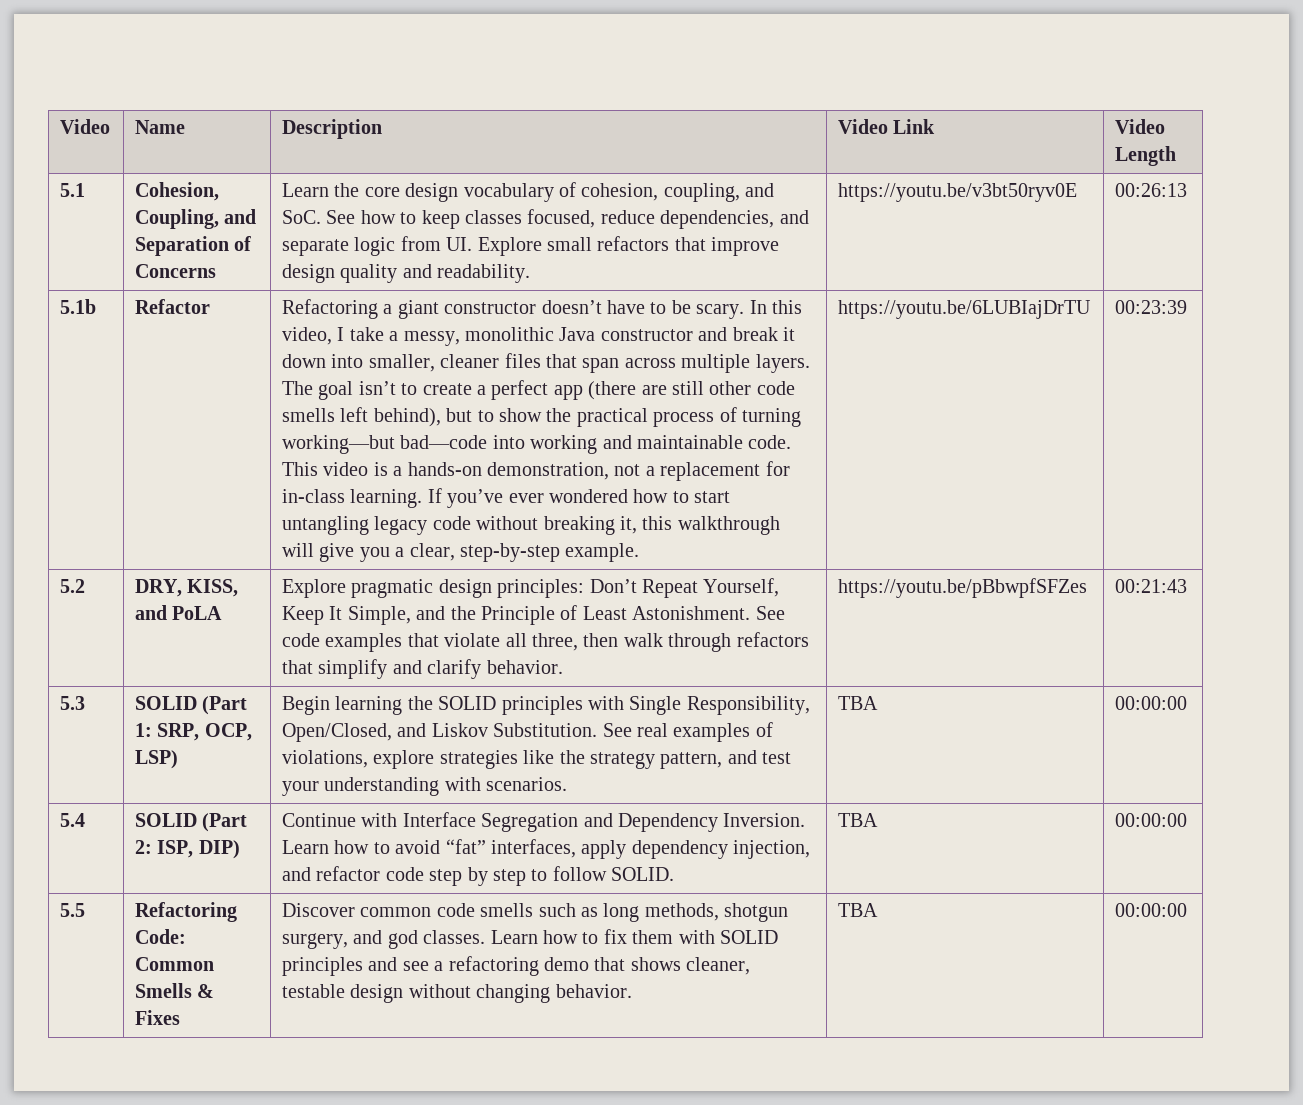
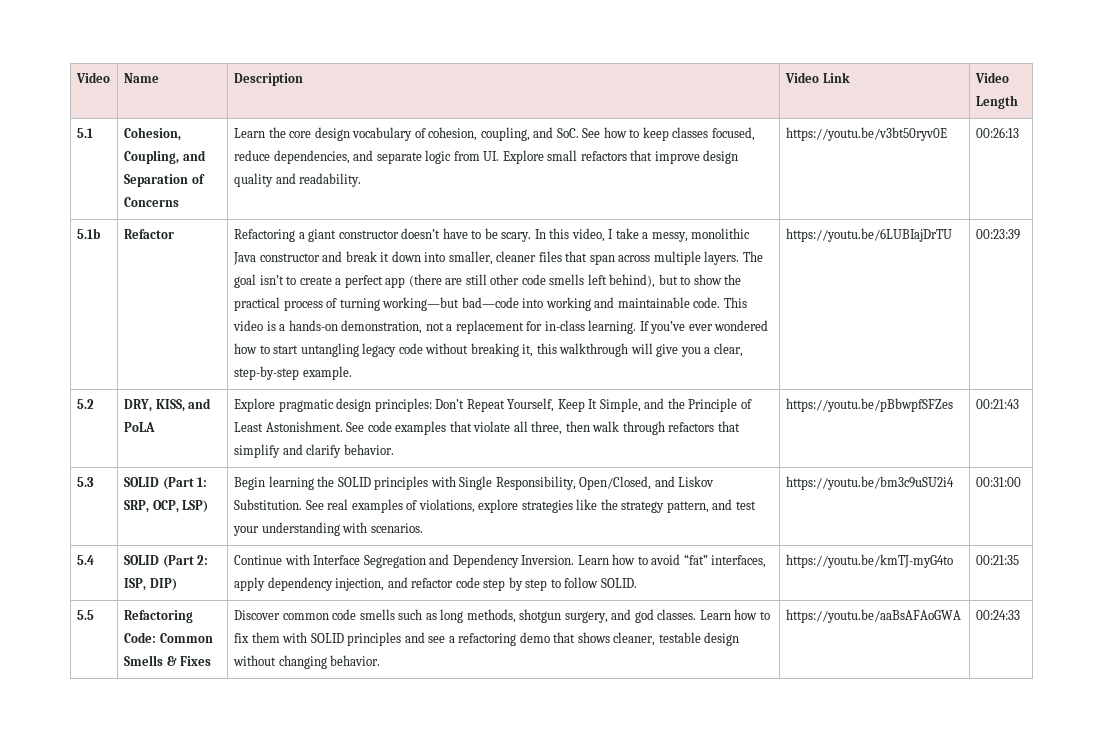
- 5.3 | SOLID (Part 1: SRP, OCP, LSP) | Begin learning the SOLID principles with Single Responsibility, Open/Closed, and Liskov Substitution. See real examples of violations, explore strategies like the strategy pattern, and test your understanding with scenarios. | TBA | 00:00:00
+ 5.3 | SOLID (Part 1: SRP, OCP, LSP) | Begin learning the SOLID principles with Single Responsibility, Open/Closed, and Liskov Substitution. See real examples of violations, explore strategies like the strategy pattern, and test your understanding with scenarios. | https://youtu.be/bm3c9uSU2i4 | 00:31:00
- 5.4 | SOLID (Part 2: ISP, DIP) | Continue with Interface Segregation and Dependency Inversion. Learn how to avoid “fat” interfaces, apply dependency injection, and refactor code step by step to follow SOLID. | TBA | 00:00:00
+ 5.4 | SOLID (Part 2: ISP, DIP) | Continue with Interface Segregation and Dependency Inversion. Learn how to avoid “fat” interfaces, apply dependency injection, and refactor code step by step to follow SOLID. | https://youtu.be/kmTJ-myG4to | 00:21:35
- Learn how to fix them with SOLID principles and see a refactoring demo that shows cleaner, testable design without changing behavior. | TBA | 00:00:00
+ Learn how to fix them with SOLID principles and see a refactoring demo that shows cleaner, testable design without changing behavior. | https://youtu.be/aaBsAFAoGWA | 00:24:33

